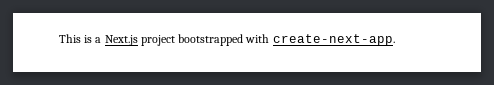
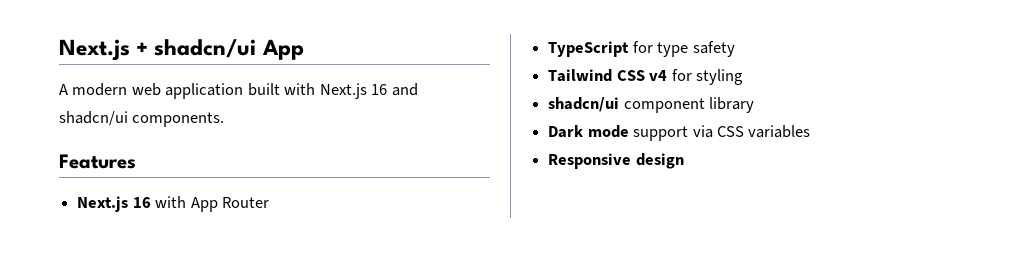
- This is a Next.js project bootstrapped with create-next-app.
+ Next.js + shadcn/ui App
+ A modern web application built with Next.js 16 and shadcn/ui components.
+ Features
+ Next.js 16 with App Router
+ TypeScript for type safety
+ Tailwind CSS v4 for styling
+ shadcn/ui component library
+ Dark mode support via CSS variables
+ Responsive design

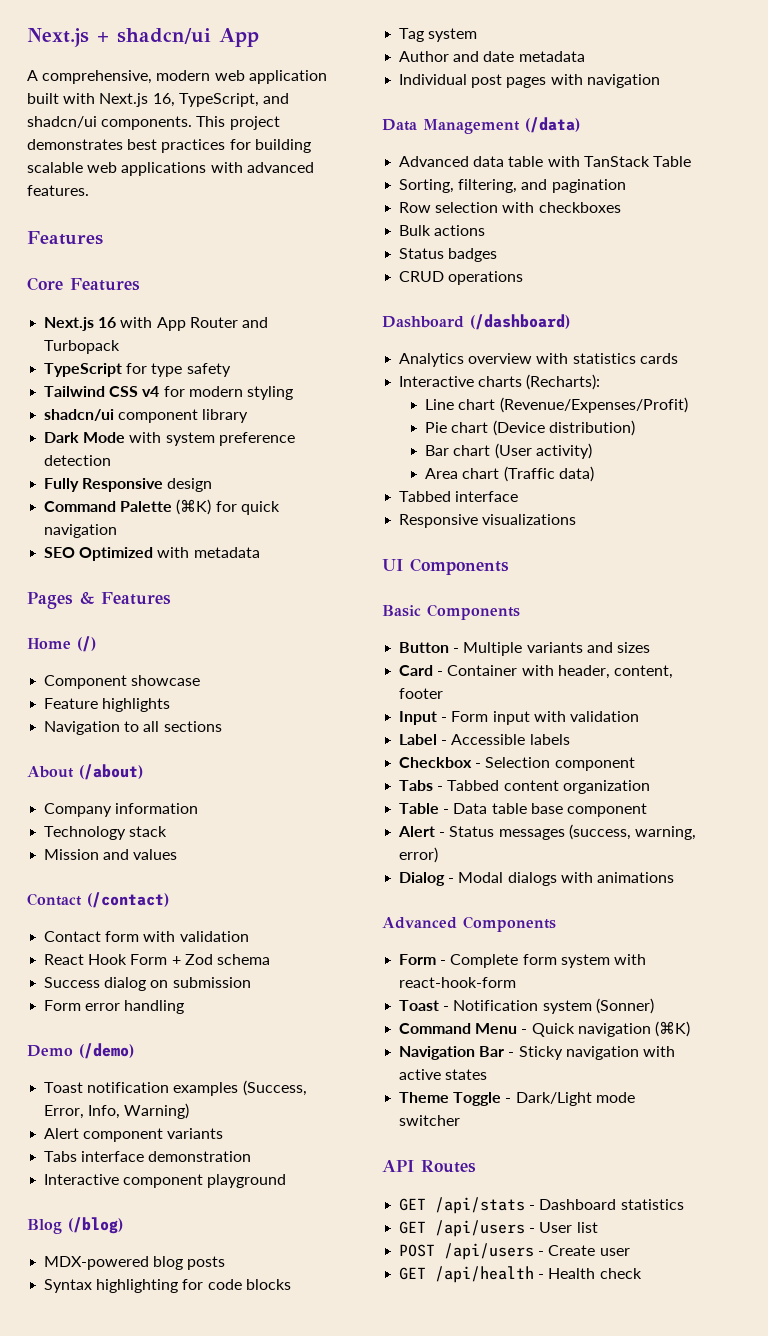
- A modern web application built with Next.js 16 and shadcn/ui components.
+ A comprehensive, modern web application built with Next.js 16, TypeScript, and shadcn/ui components. This project demonstrates best practices for building scalable web applications with advanced features.
  Features
+ Core Features
- Next.js 16 with App Router
+ Next.js 16 with App Router and Turbopack
- Tailwind CSS v4 for styling
+ Tailwind CSS v4 for modern styling
- Dark mode support via CSS variables
- Responsive design
+ Dark Mode with system preference detection
+ Fully Responsive design
+ Command Palette (⌘K) for quick navigation
+ SEO Optimized with metadata
+ Pages & Features
+ Home (/)
+ Component showcase
+ Feature highlights
+ Navigation to all sections
+ About (/about)
+ Company information
+ Technology stack
+ Mission and values
+ Contact (/contact)
+ Contact form with validation
+ React Hook Form + Zod schema
+ Success dialog on submission
+ Form error handling
+ Demo (/demo)
+ Toast notification examples (Success, Error, Info, Warning)
+ Alert component variants
+ Tabs interface demonstration
+ Interactive component playground
+ Blog (/blog)
+ MDX-powered blog posts
+ Syntax highlighting for code blocks
+ Tag system
+ Author and date metadata
+ Individual post pages with navigation
+ Data Management (/data)
+ Advanced data table with TanStack Table
+ Sorting, filtering, and pagination
+ Row selection with checkboxes
+ Bulk actions
+ Status badges
+ CRUD operations
+ Dashboard (/dashboard)
+ Analytics overview with statistics cards
+ Interactive charts (Recharts):
+ Line chart (Revenue/Expenses/Profit)
+ Pie chart (Device distribution)
+ Bar chart (User activity)
+ Area chart (Traffic data)
+ Tabbed interface
+ Responsive visualizations
+ UI Components
+ Basic Components
+ Button - Multiple variants and sizes
+ Card - Container with header, content, footer
+ Input - Form input with validation
+ Label - Accessible labels
+ Checkbox - Selection component
+ Tabs - Tabbed content organization
+ Table - Data table base component
+ Alert - Status messages (success, warning, error)
+ Dialog - Modal dialogs with animations
+ Advanced Components
+ Form - Complete form system with react-hook-form
+ Toast - Notification system (Sonner)
+ Command Menu - Quick navigation (⌘K)
+ Navigation Bar - Sticky navigation with active states
+ Theme Toggle - Dark/Light mode switcher
+ API Routes
+ GET /api/stats - Dashboard statistics
+ GET /api/users - User list
+ POST /api/users - Create user
+ GET /api/health - Health check

